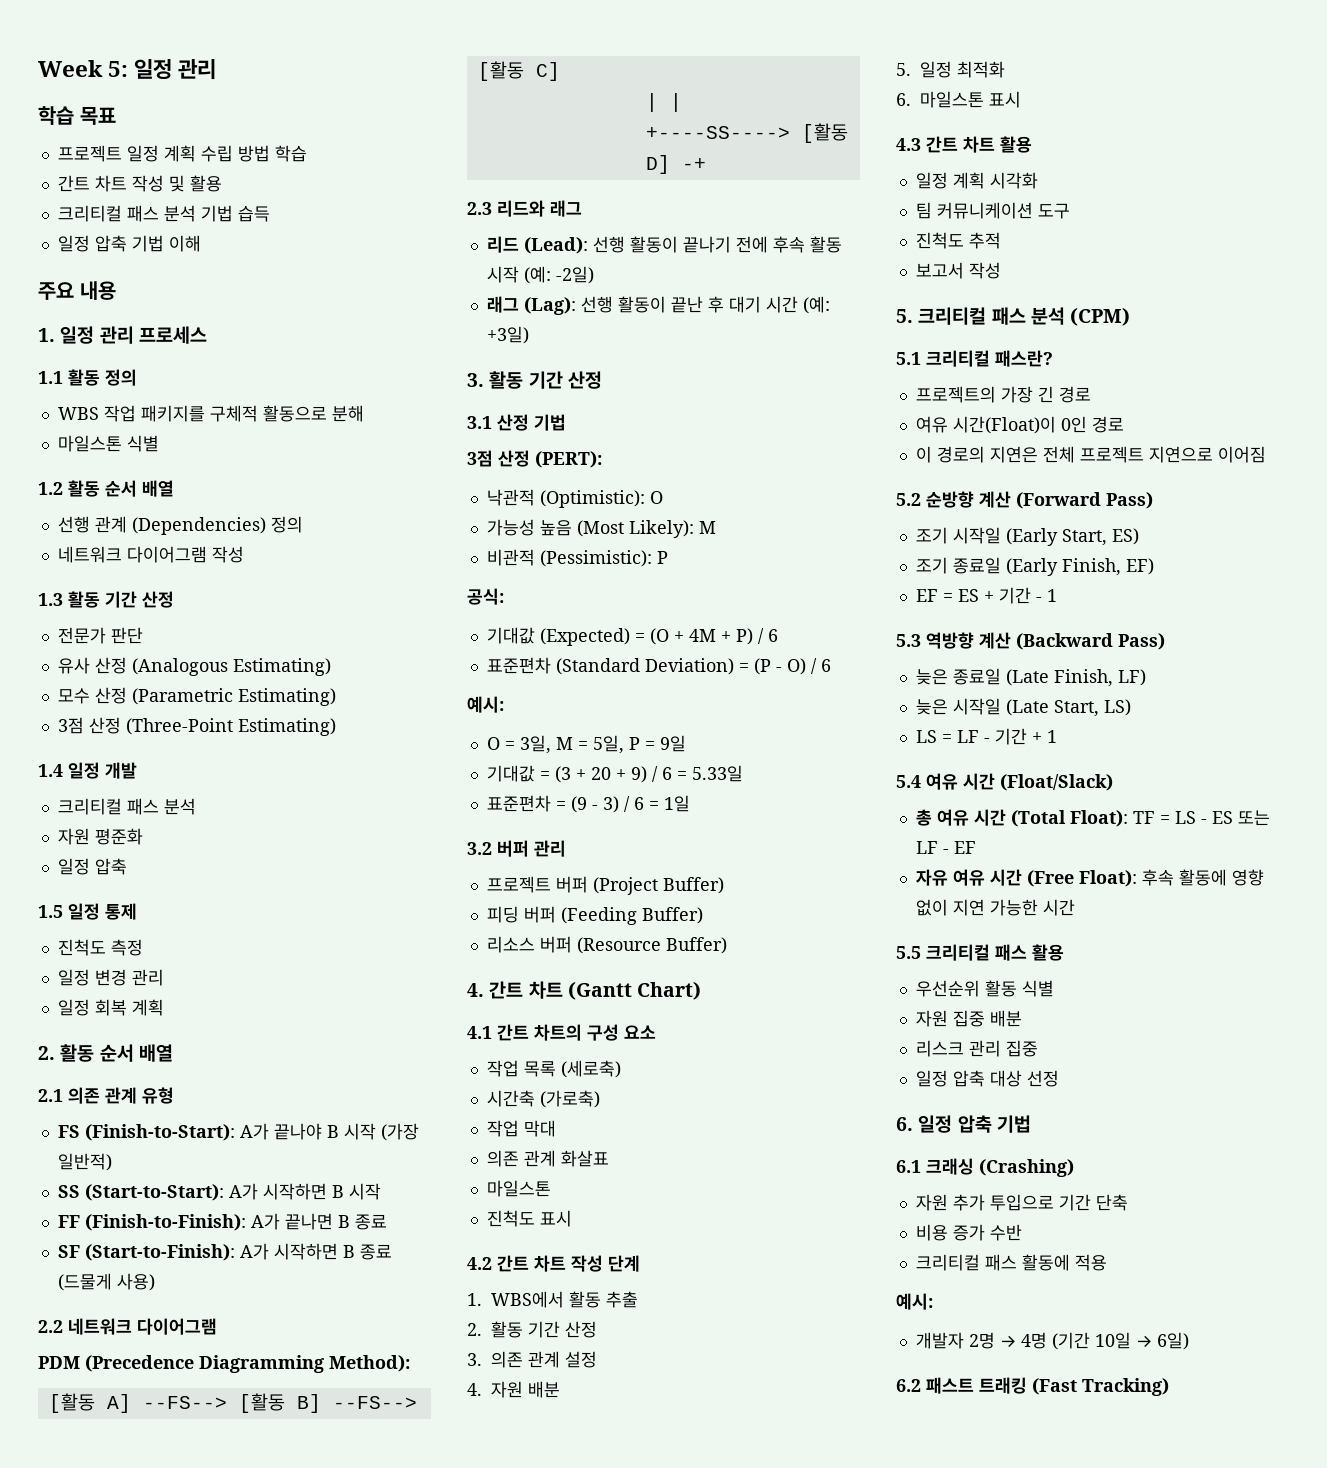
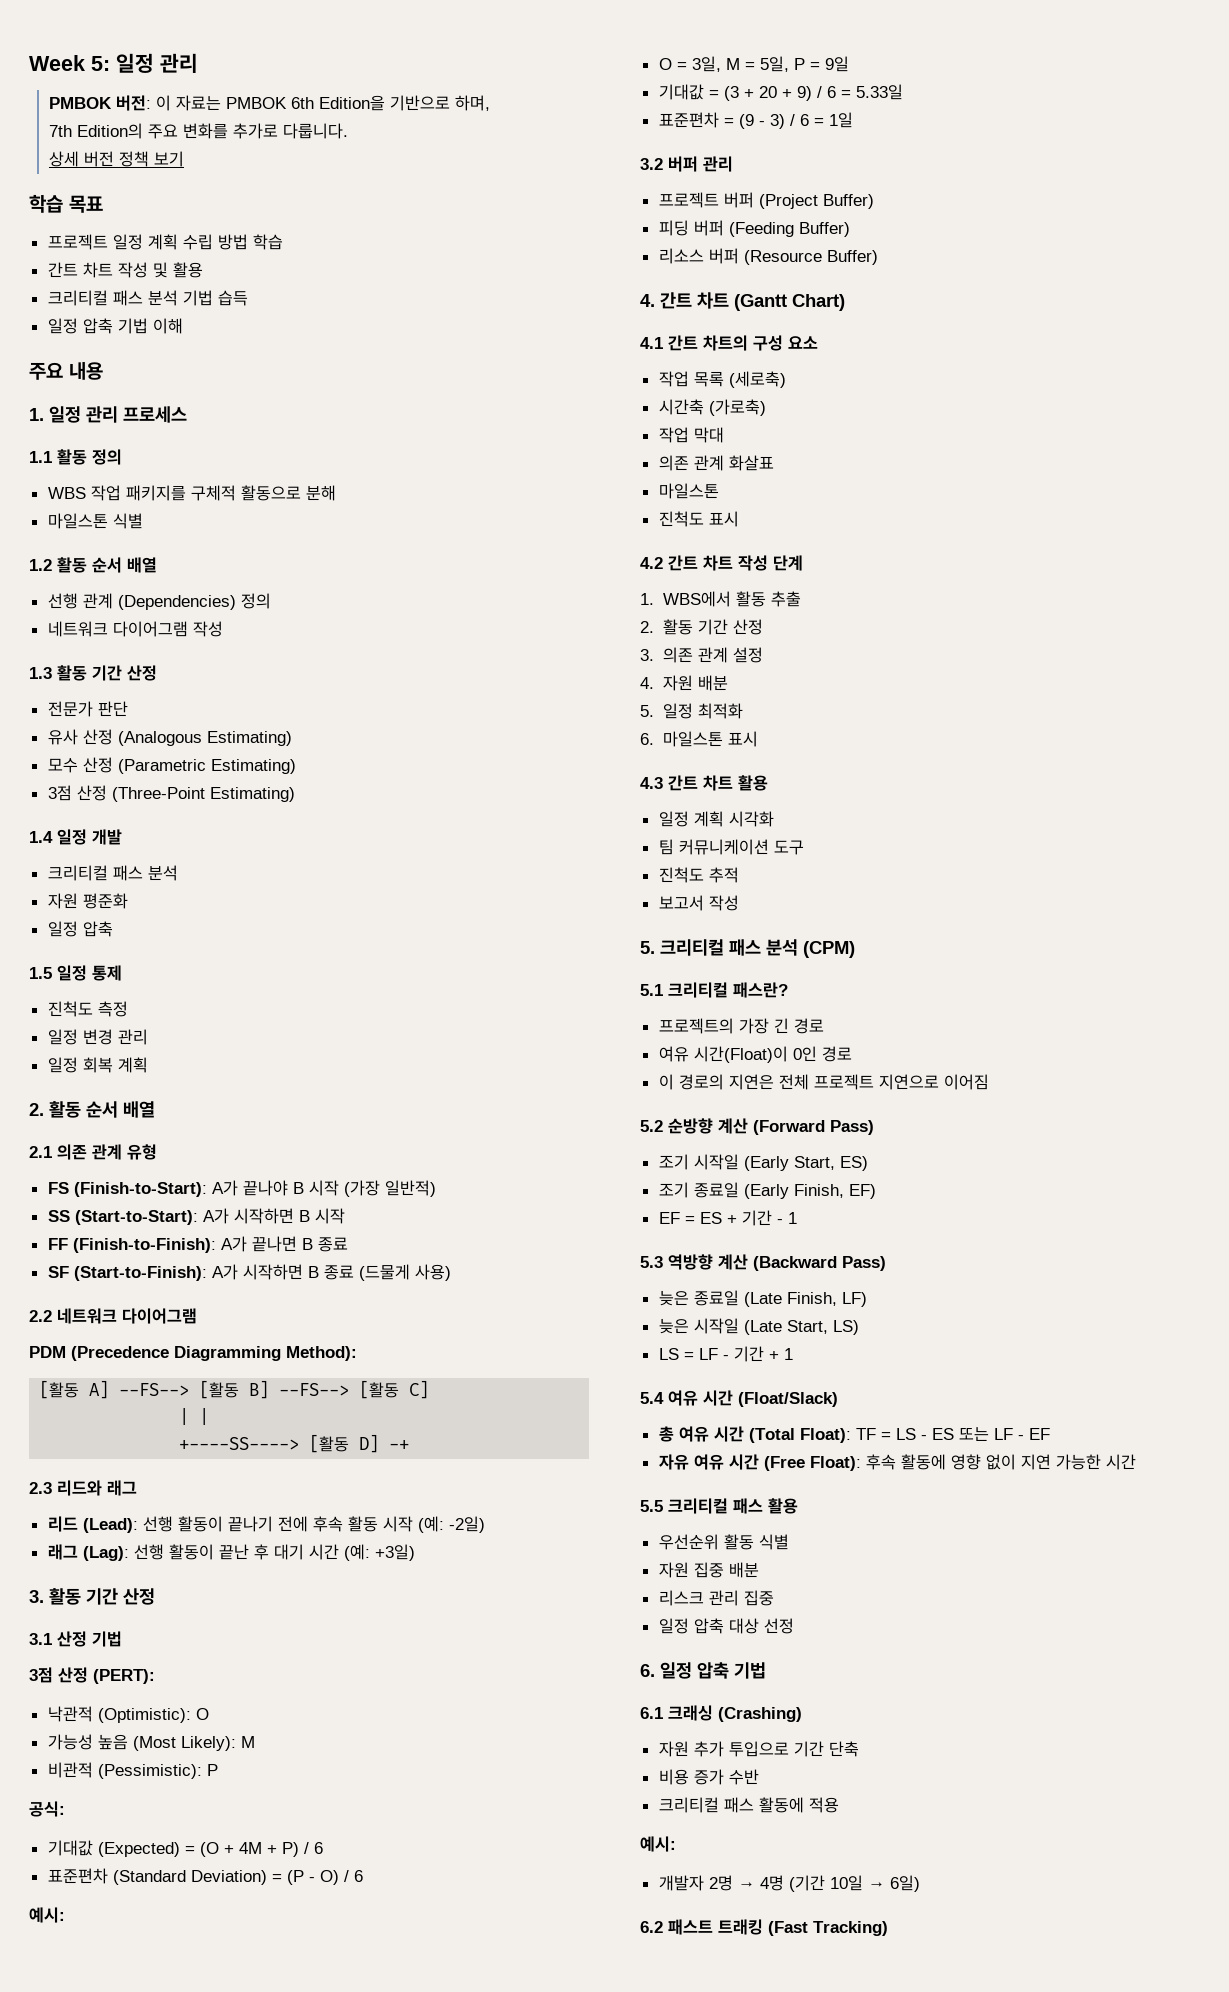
+ PMBOK 버전: 이 자료는 PMBOK 6th Edition을 기반으로 하며,
+ 7th Edition의 주요 변화를 추가로 다룹니다.
+ 상세 버전 정책 보기

